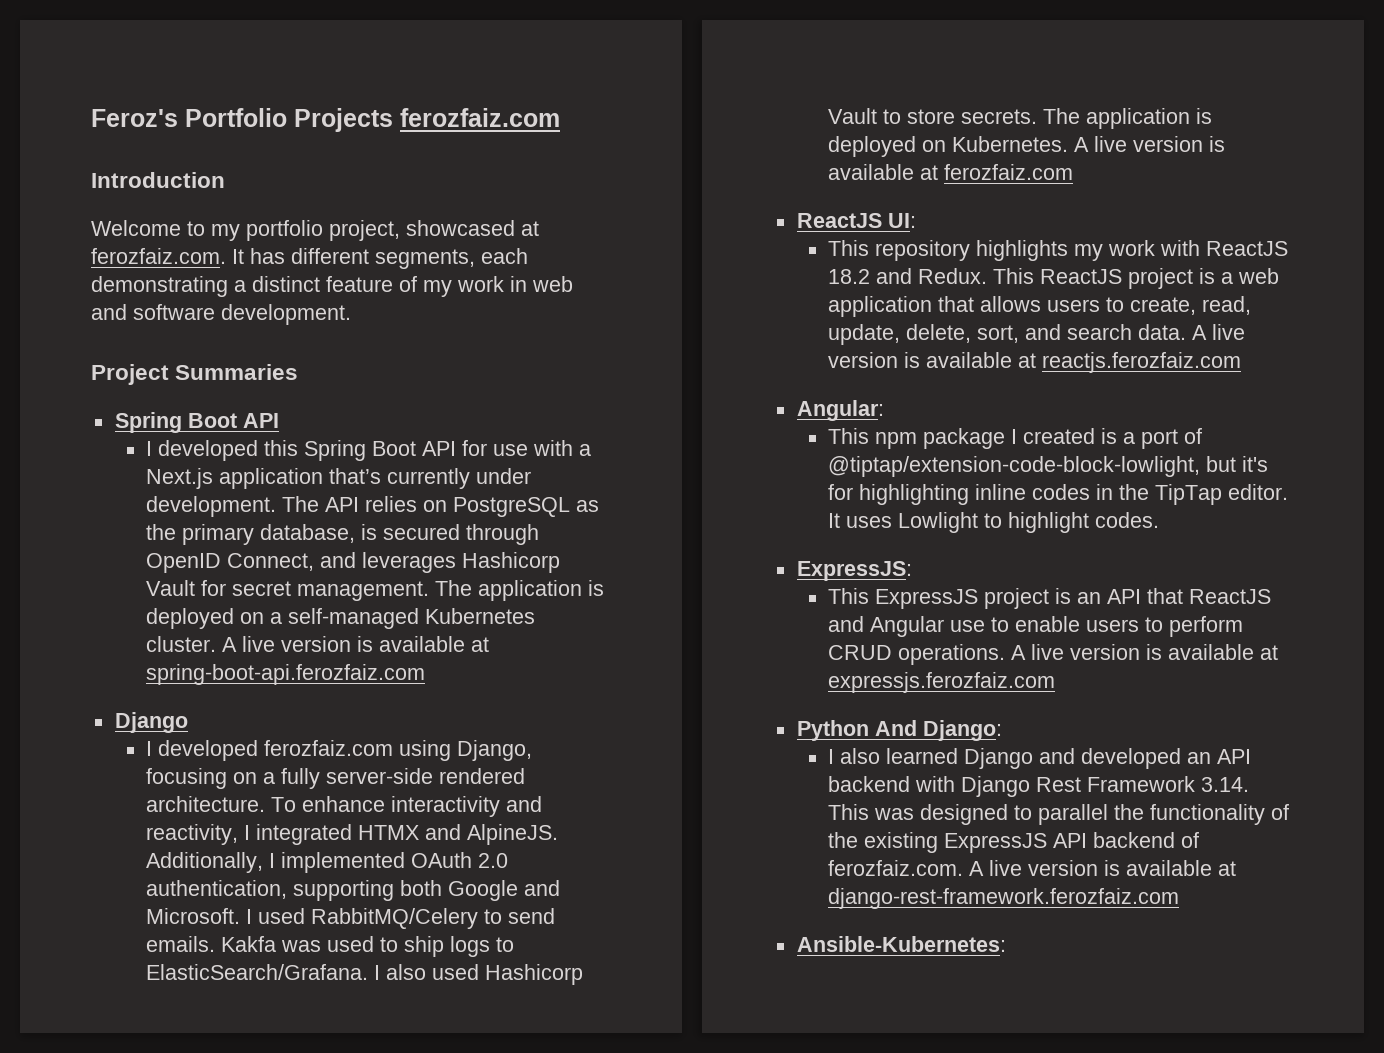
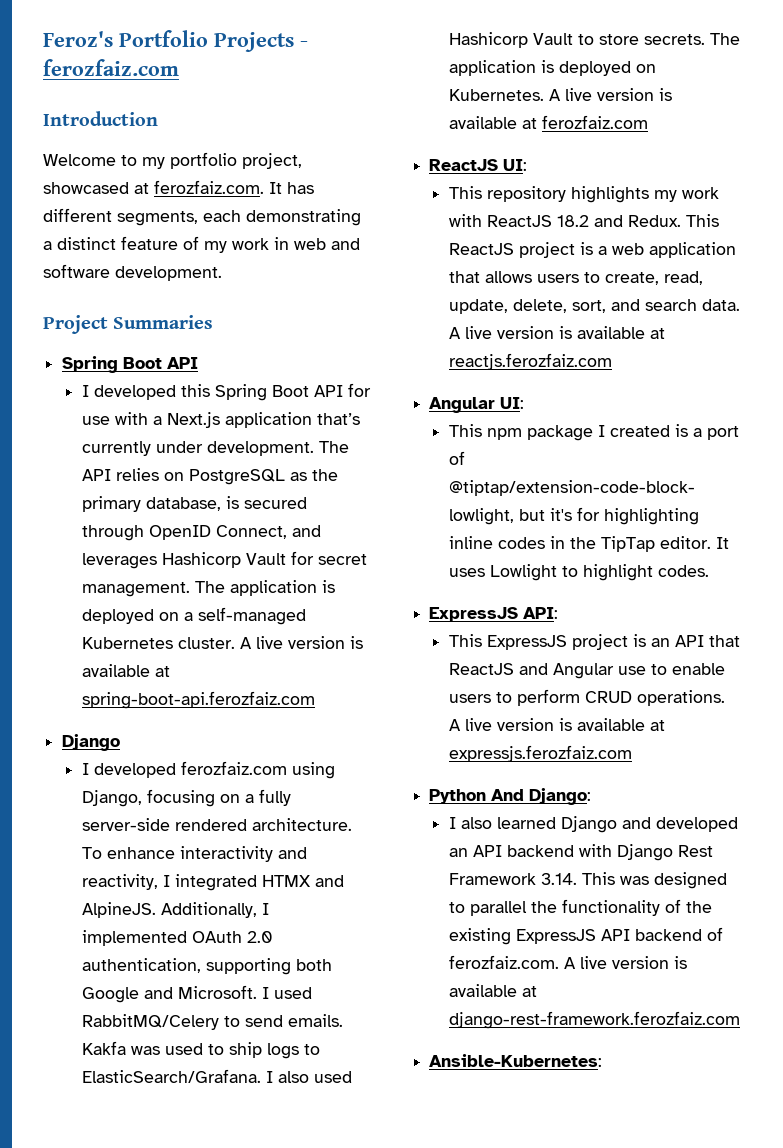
- Feroz's Portfolio Projects ferozfaiz.com
+ Feroz's Portfolio Projects - ferozfaiz.com
- Angular:
+ Angular UI:
- ExpressJS:
+ ExpressJS API:

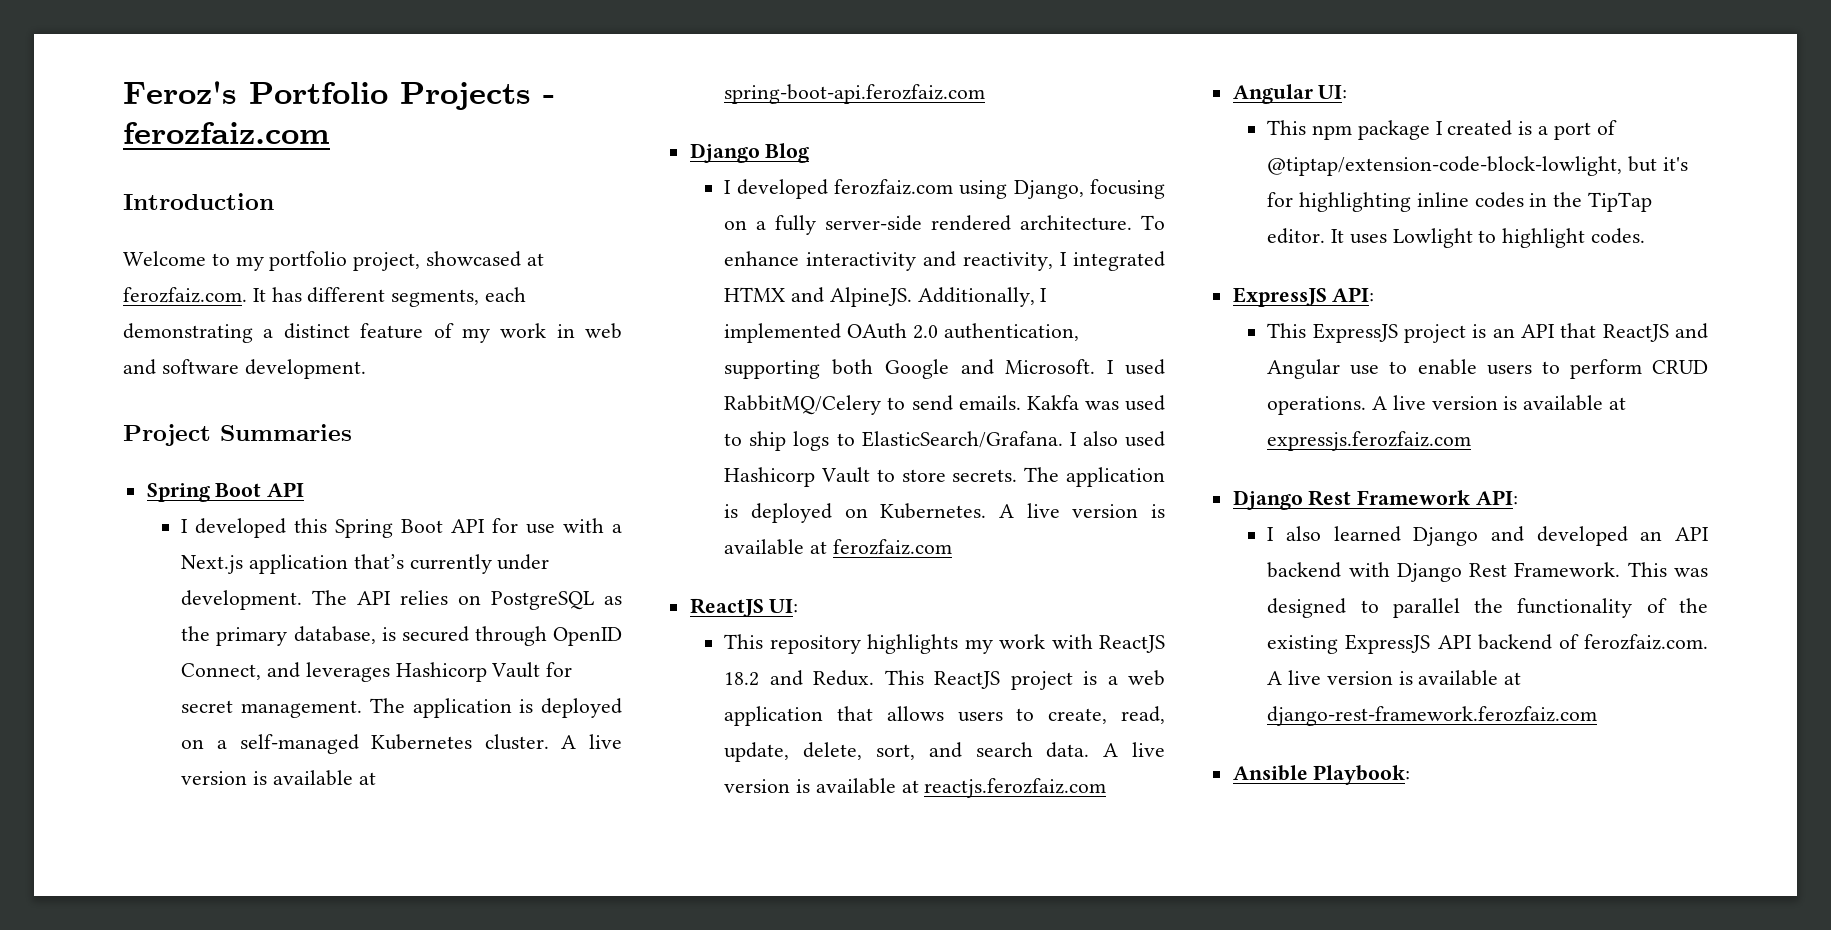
  A live version is available at spring-boot-api.ferozfaiz.com
- Django
+ Django Blog
- Python And Django:
+ Django Rest Framework API:
- I also learned Django and developed an API backend with Django Rest Framework 3.14. This was designed to parallel the functionality of the existing ExpressJS API backend of ferozfaiz.com. A live version is available at django-rest-framework.ferozfaiz.com
+ I also learned Django and developed an API backend with Django Rest Framework. This was designed to parallel the functionality of the existing ExpressJS API backend of ferozfaiz.com. A live version is available at django-rest-framework.ferozfaiz.com
- Ansible-Kubernetes:
+ Ansible Playbook:

